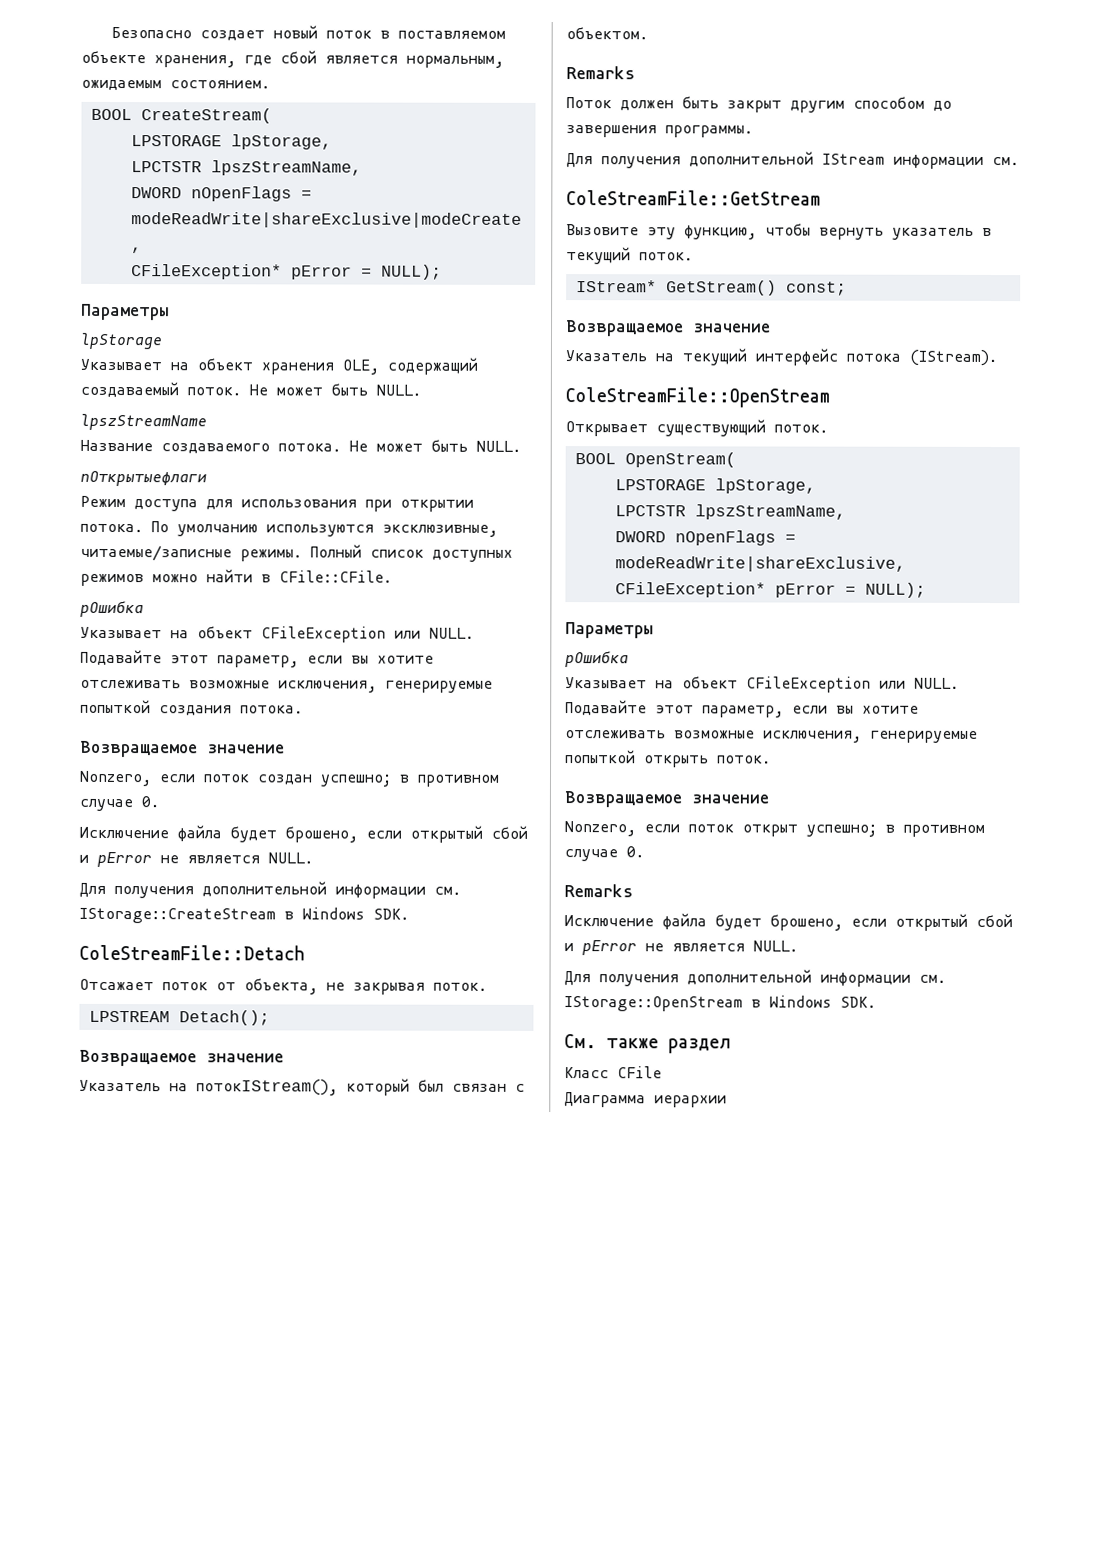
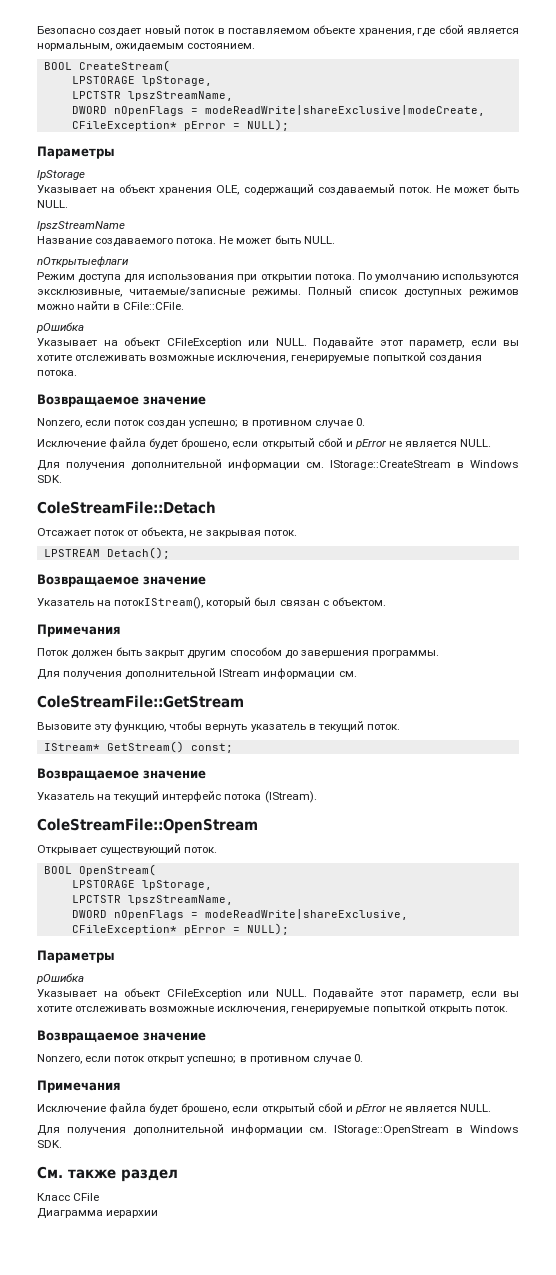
  Указатель на потокIStream(), который был связан с объектом.
- Remarks
+ Примечания
  Nonzero, если поток открыт успешно; в противном случае 0.
- Remarks
+ Примечания

